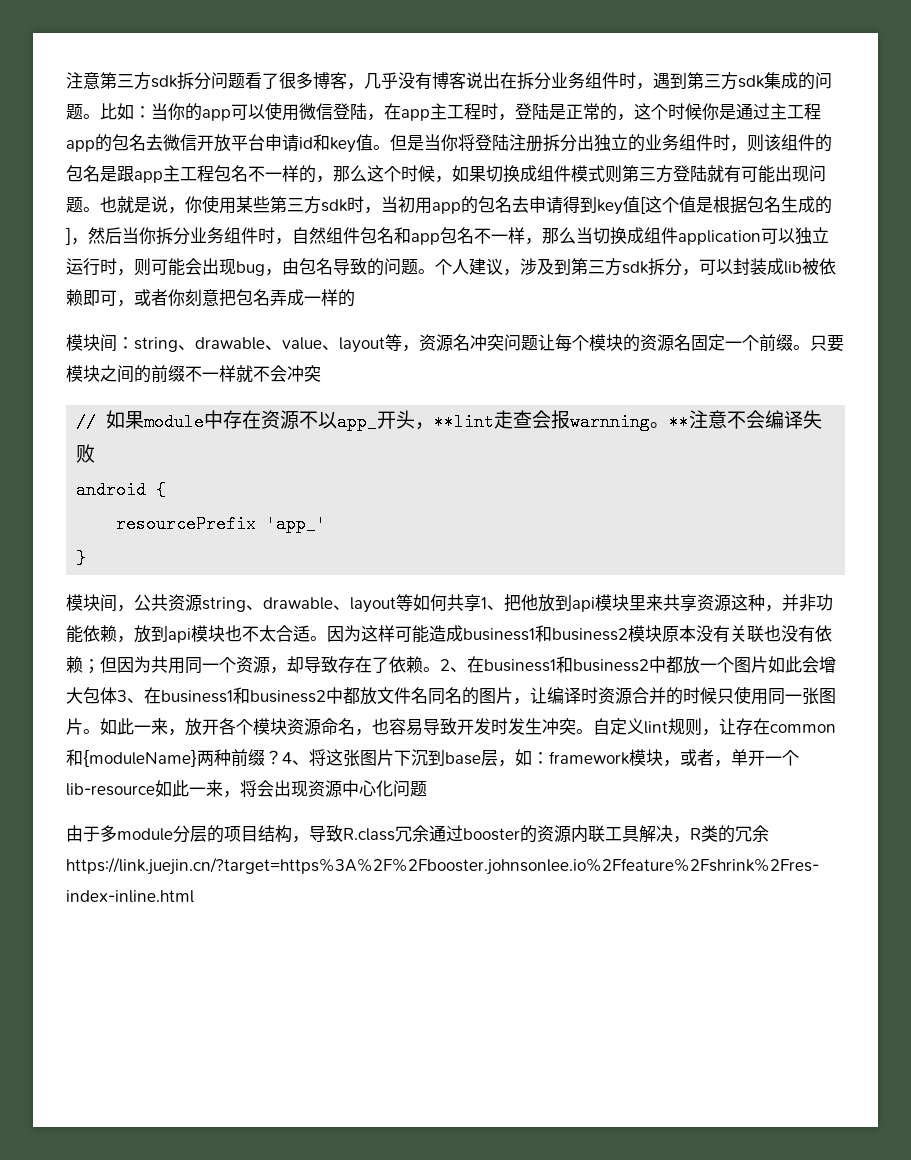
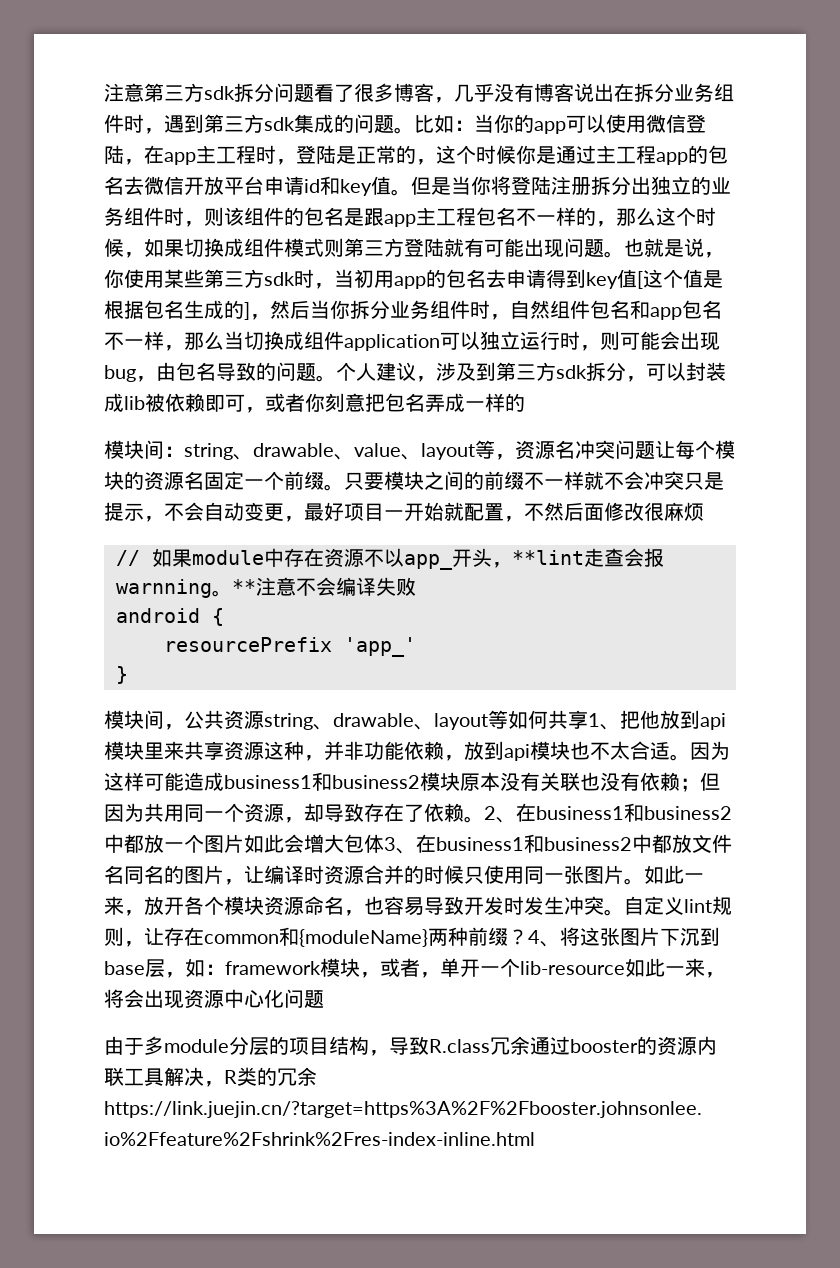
- 只要模块之间的前缀不一样就不会冲突
+ 只要模块之间的前缀不一样就不会冲突只是提示，不会自动变更，最好项目一开始就配置，不然后面修改很麻烦

